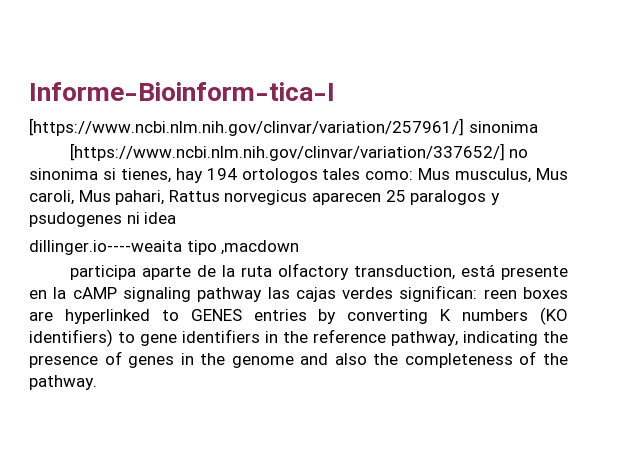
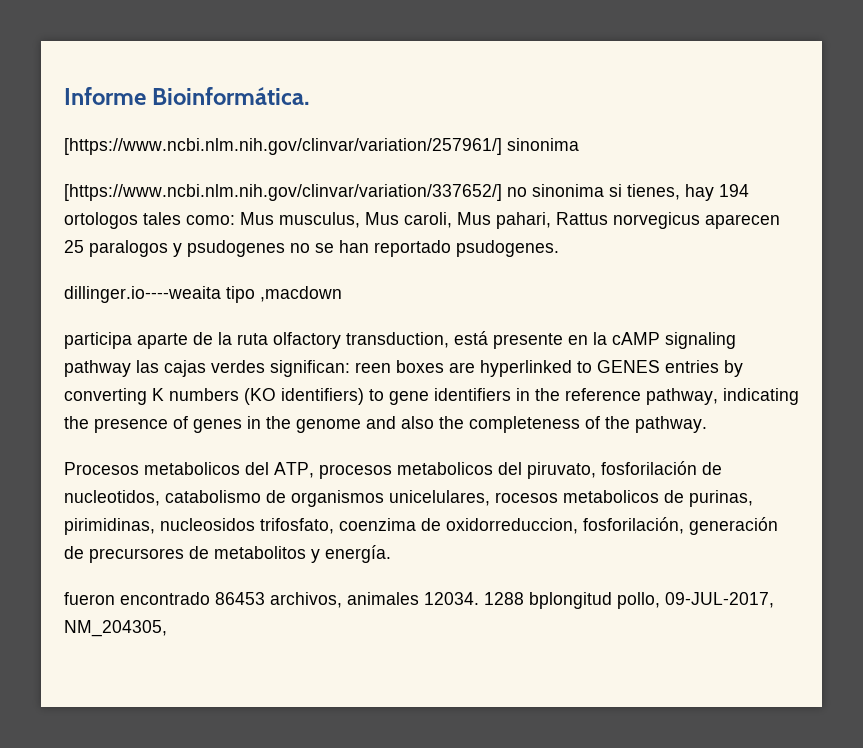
- Informe-Bioinform-tica-I
+ Informe Bioinformática.
- [https://www.ncbi.nlm.nih.gov/clinvar/variation/337652/] no sinonima si tienes, hay 194 ortologos tales como: Mus musculus, Mus caroli, Mus pahari, Rattus norvegicus aparecen 25 paralogos y psudogenes ni idea
+ [https://www.ncbi.nlm.nih.gov/clinvar/variation/337652/] no sinonima si tienes, hay 194 ortologos tales como: Mus musculus, Mus caroli, Mus pahari, Rattus norvegicus aparecen 25 paralogos y psudogenes no se han reportado psudogenes.
+ Procesos metabolicos del ATP, procesos metabolicos del piruvato, fosforilación de nucleotidos, catabolismo de organismos unicelulares, rocesos metabolicos de purinas, pirimidinas, nucleosidos trifosfato, coenzima de oxidorreduccion, fosforilación, generación de precursores de metabolitos y energía.
+ fueron encontrado 86453 archivos, animales 12034. 1288 bplongitud pollo, 09-JUL-2017, NM_204305,

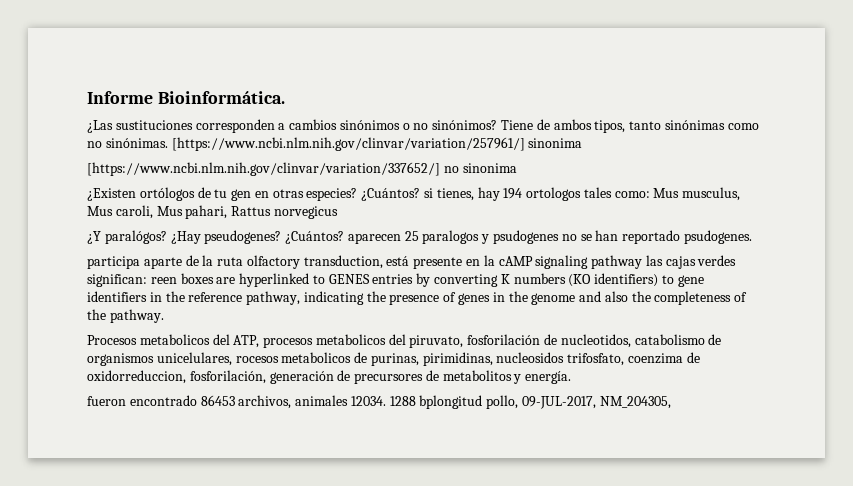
+ ¿Las sustituciones corresponden a cambios sinónimos o no sinónimos? Tiene de ambos tipos, tanto sinónimas como no sinónimas.
- [https://www.ncbi.nlm.nih.gov/clinvar/variation/337652/] no sinonima si tienes, hay 194 ortologos tales como: Mus musculus, Mus caroli, Mus pahari, Rattus norvegicus aparecen 25 paralogos y psudogenes no se han reportado psudogenes.
+ [https://www.ncbi.nlm.nih.gov/clinvar/variation/337652/] no sinonima
+ ¿Existen ortólogos de tu gen en otras especies? ¿Cuántos? si tienes, hay 194 ortologos tales como: Mus musculus, Mus caroli, Mus pahari, Rattus norvegicus
+ ¿Y paralógos? ¿Hay pseudogenes? ¿Cuántos? aparecen 25 paralogos y psudogenes no se han reportado psudogenes.
- dillinger.io----weaita tipo ,macdown

